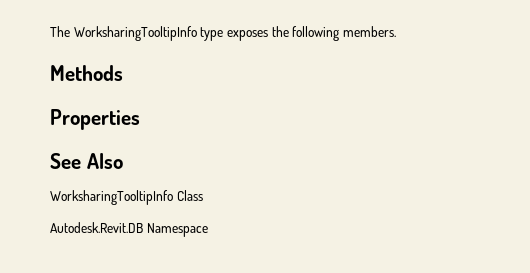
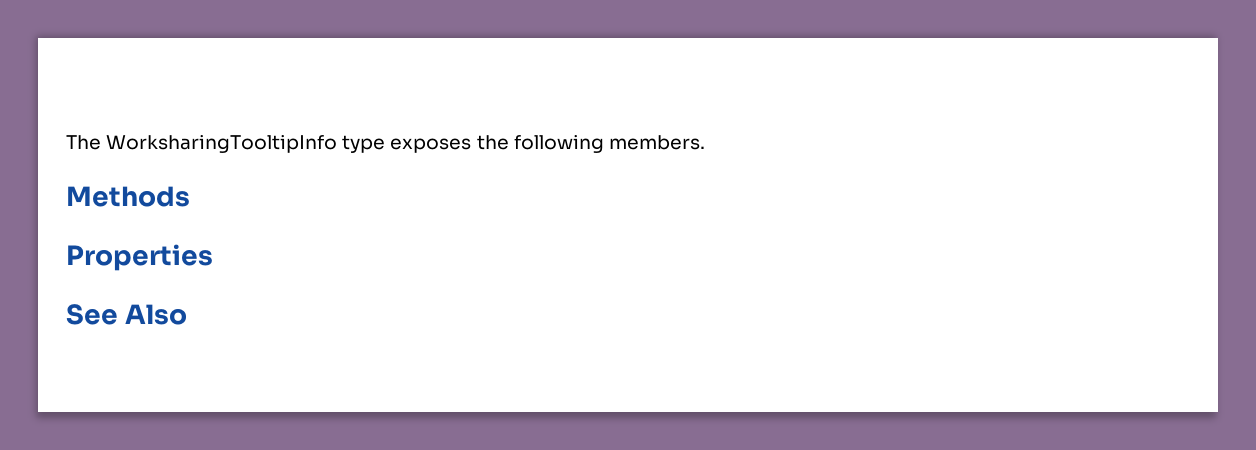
- WorksharingTooltipInfo Class
- Autodesk.Revit.DB Namespace

